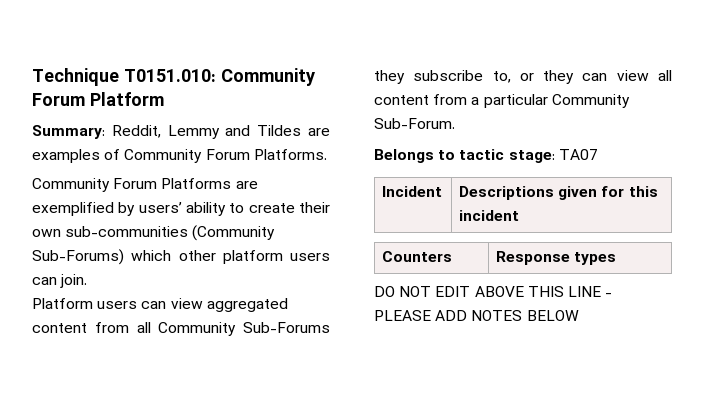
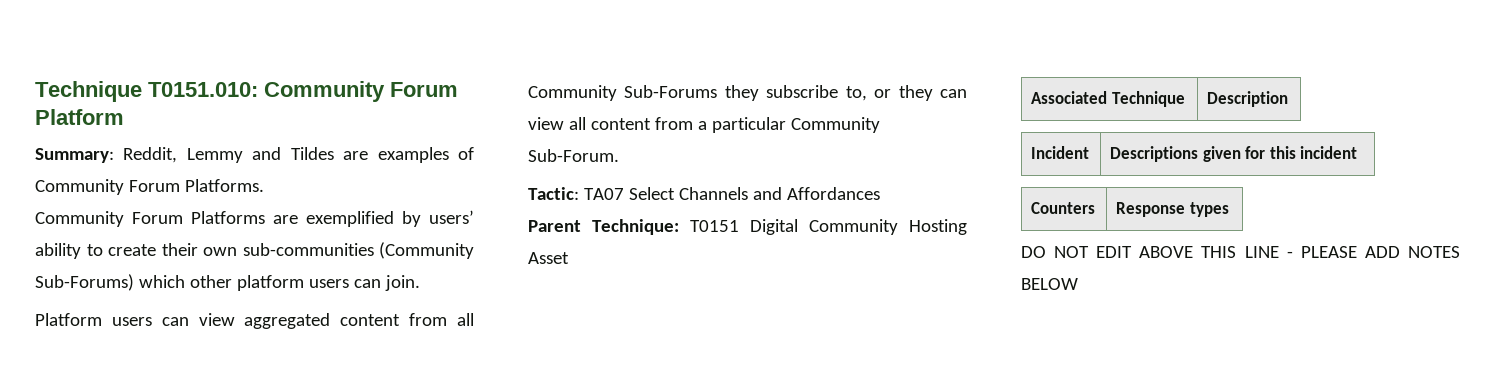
- Belongs to tactic stage: TA07
+ Tactic: TA07 Select Channels and Affordances
+ Parent Technique: T0151 Digital Community Hosting Asset
+ Associated Technique | Description

